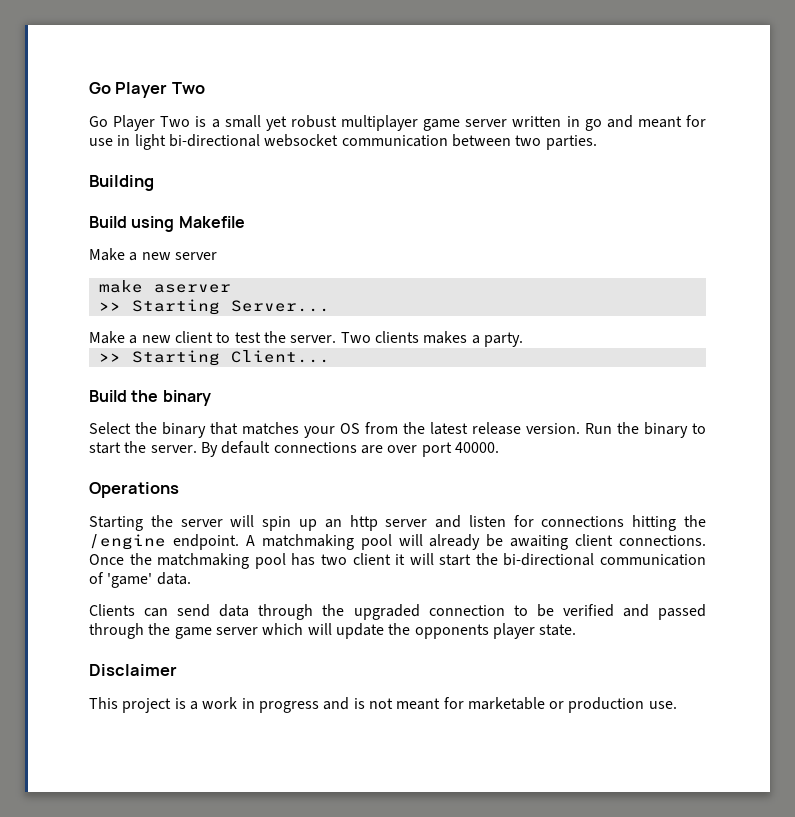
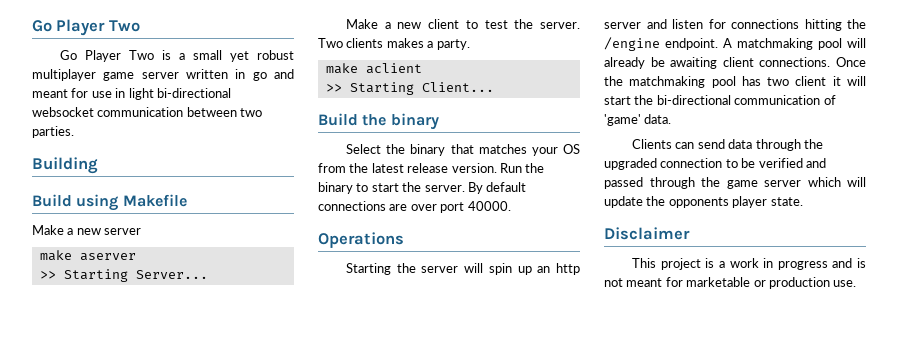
+ make aclient

